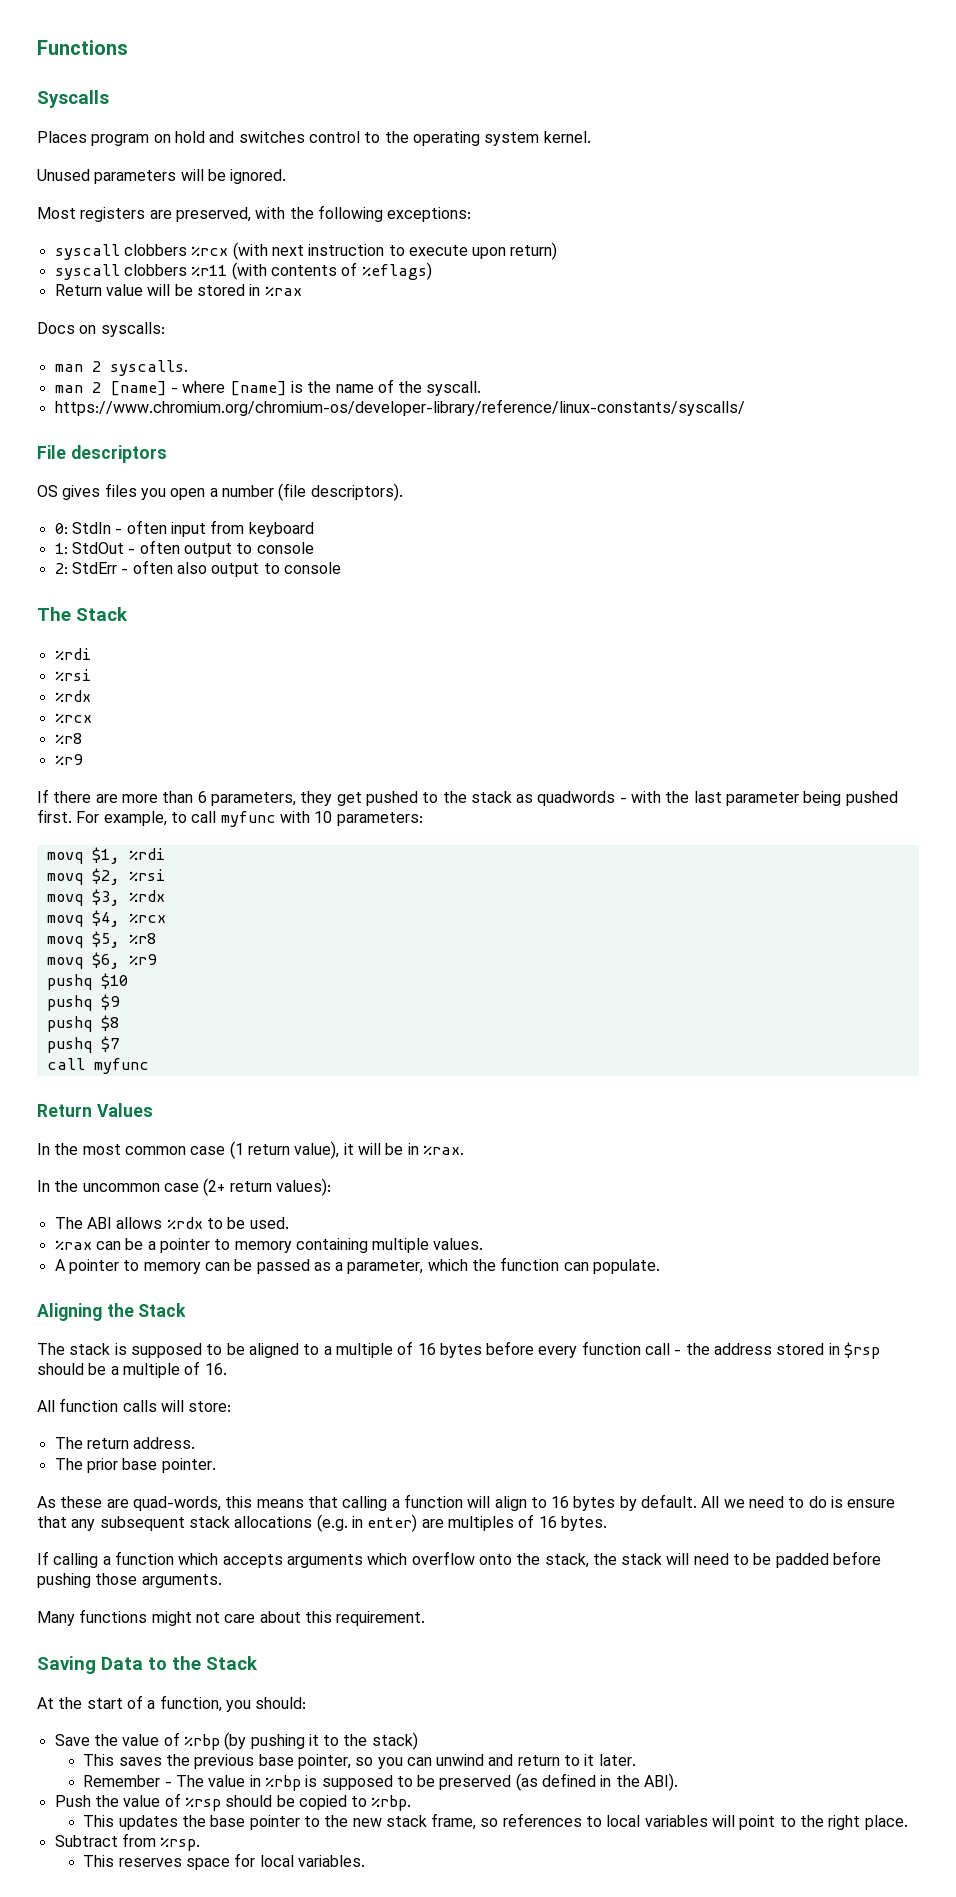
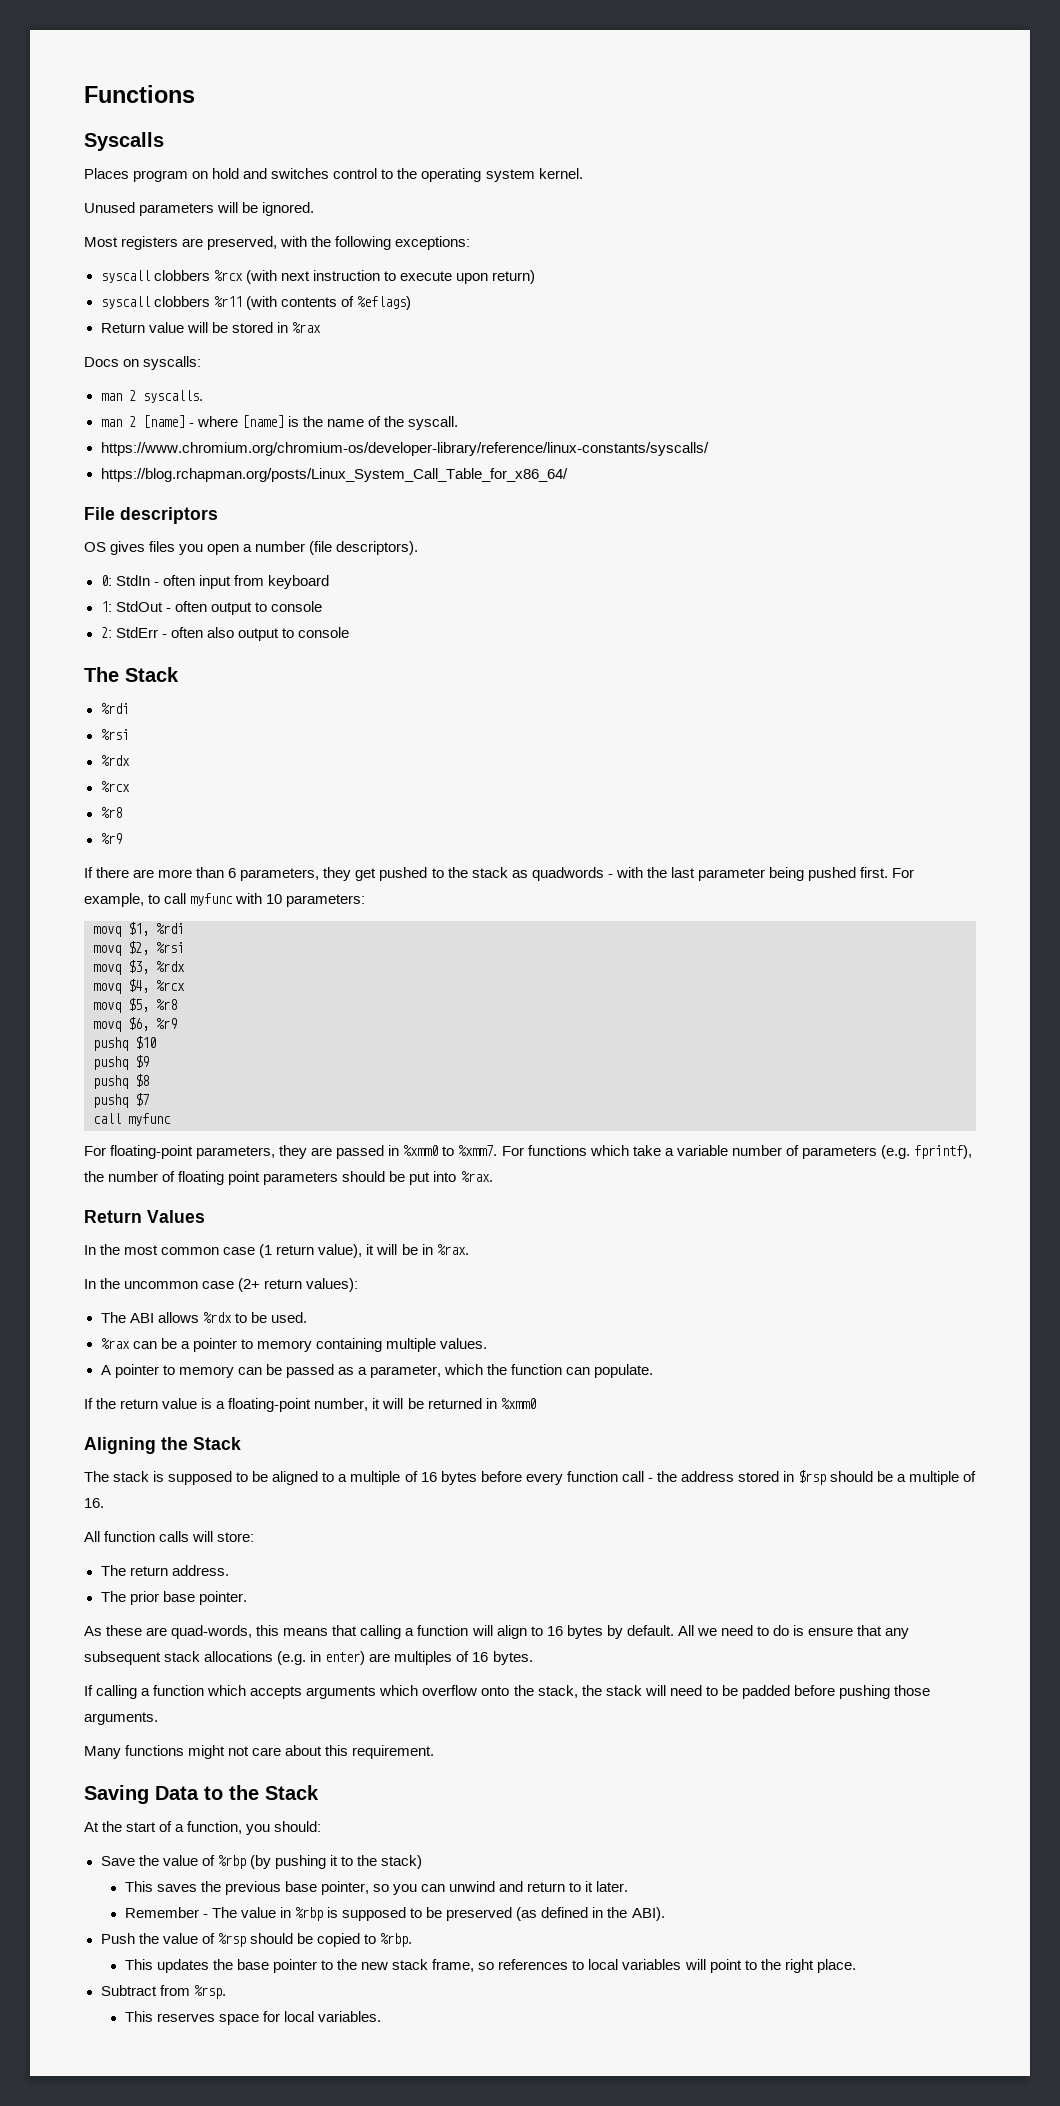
+ https://blog.rchapman.org/posts/Linux_System_Call_Table_for_x86_64/
+ For floating-point parameters, they are passed in %xmm0 to %xmm7. For functions which take a variable number of parameters (e.g. fprintf), the number of floating point parameters should be put into %rax.
+ If the return value is a floating-point number, it will be returned in %xmm0

